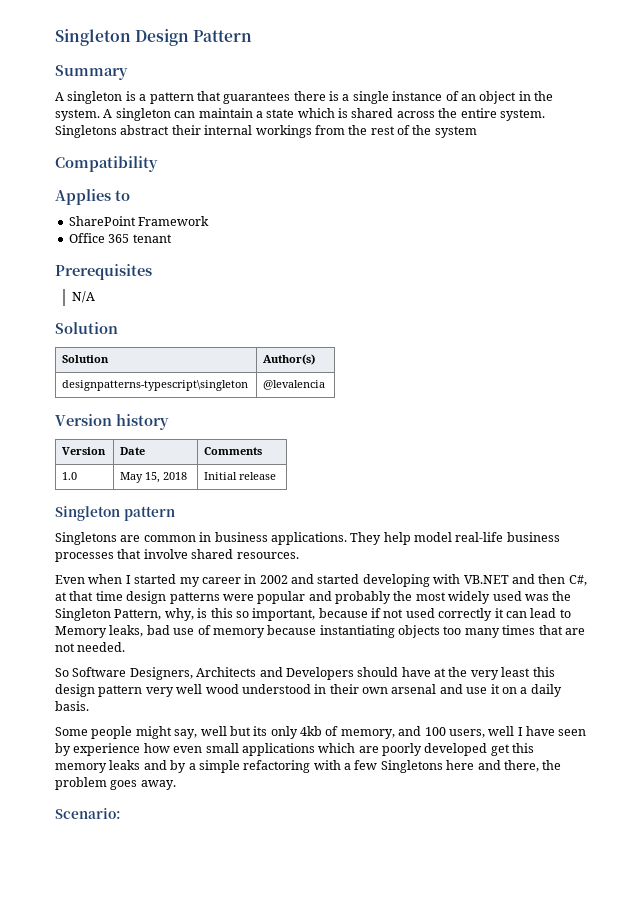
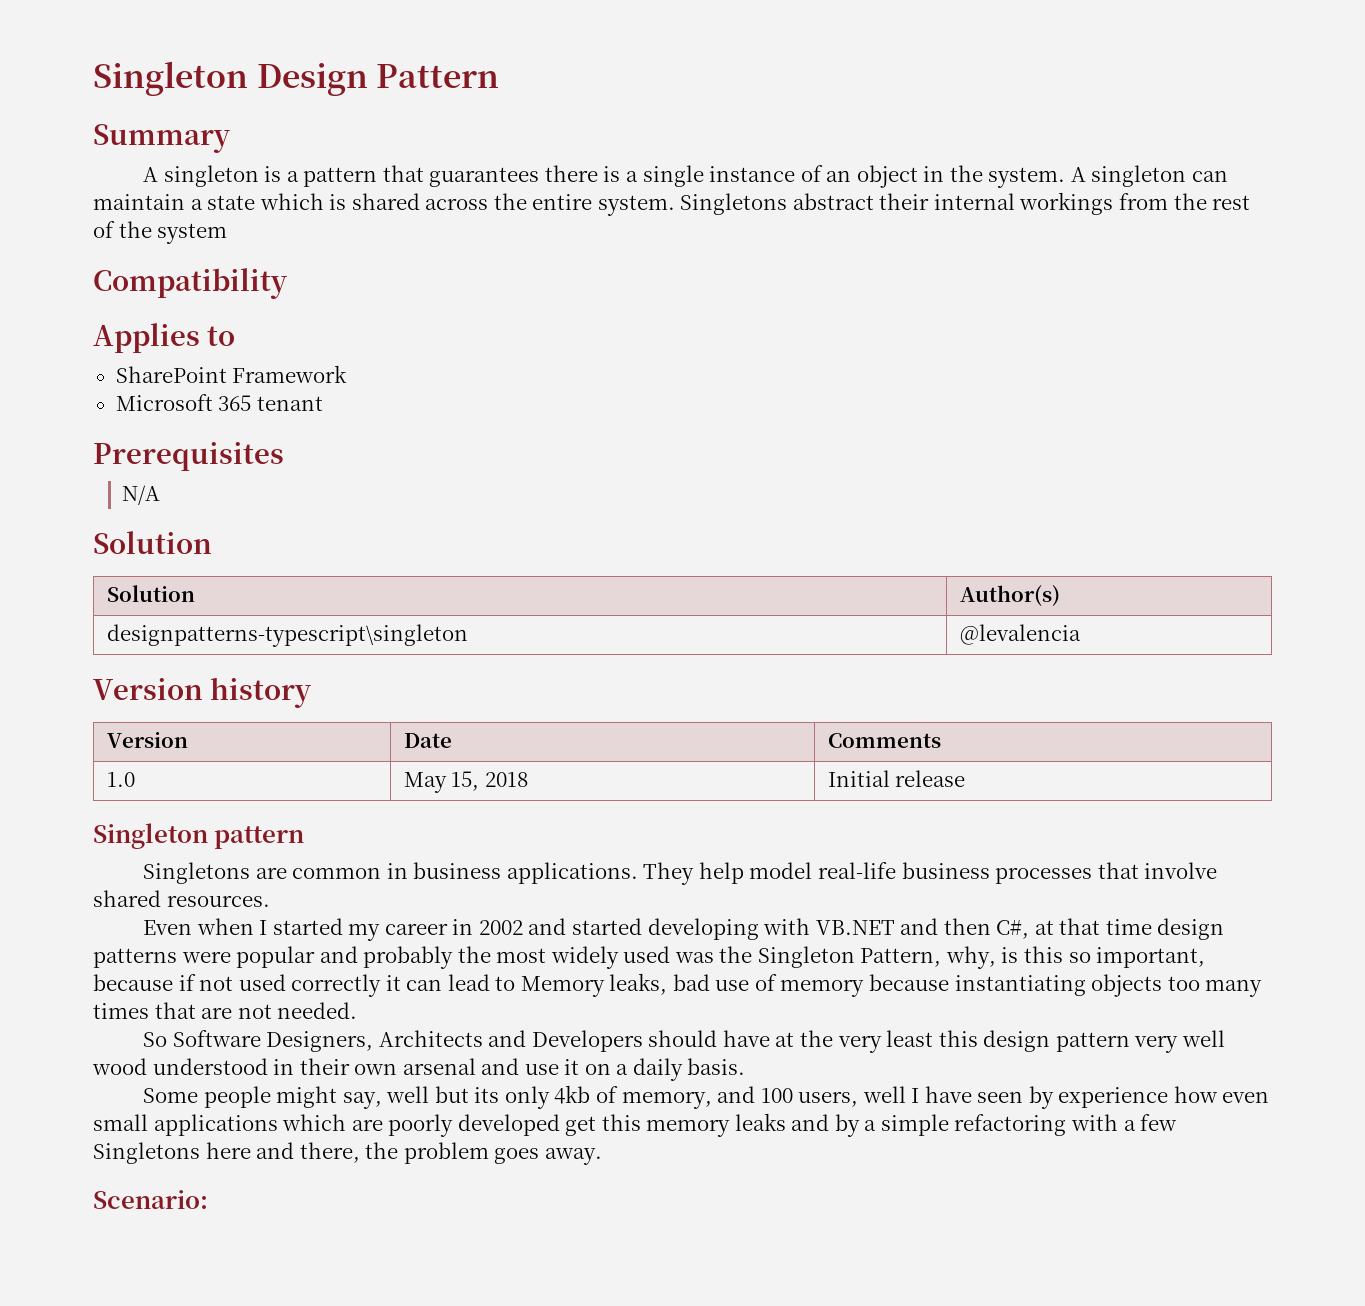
- Office 365 tenant
+ Microsoft 365 tenant

